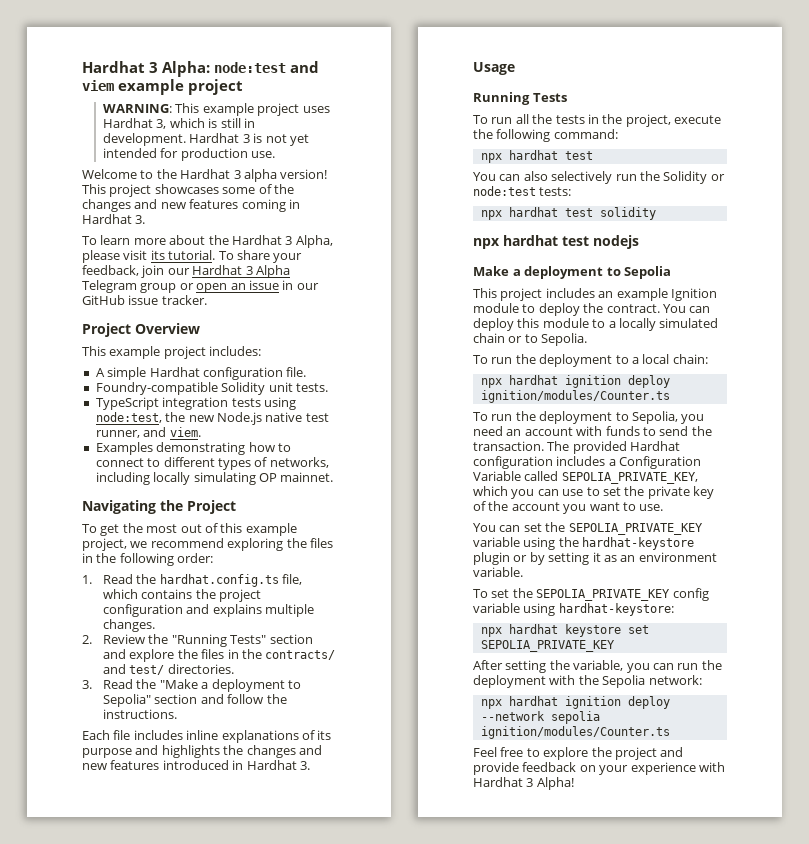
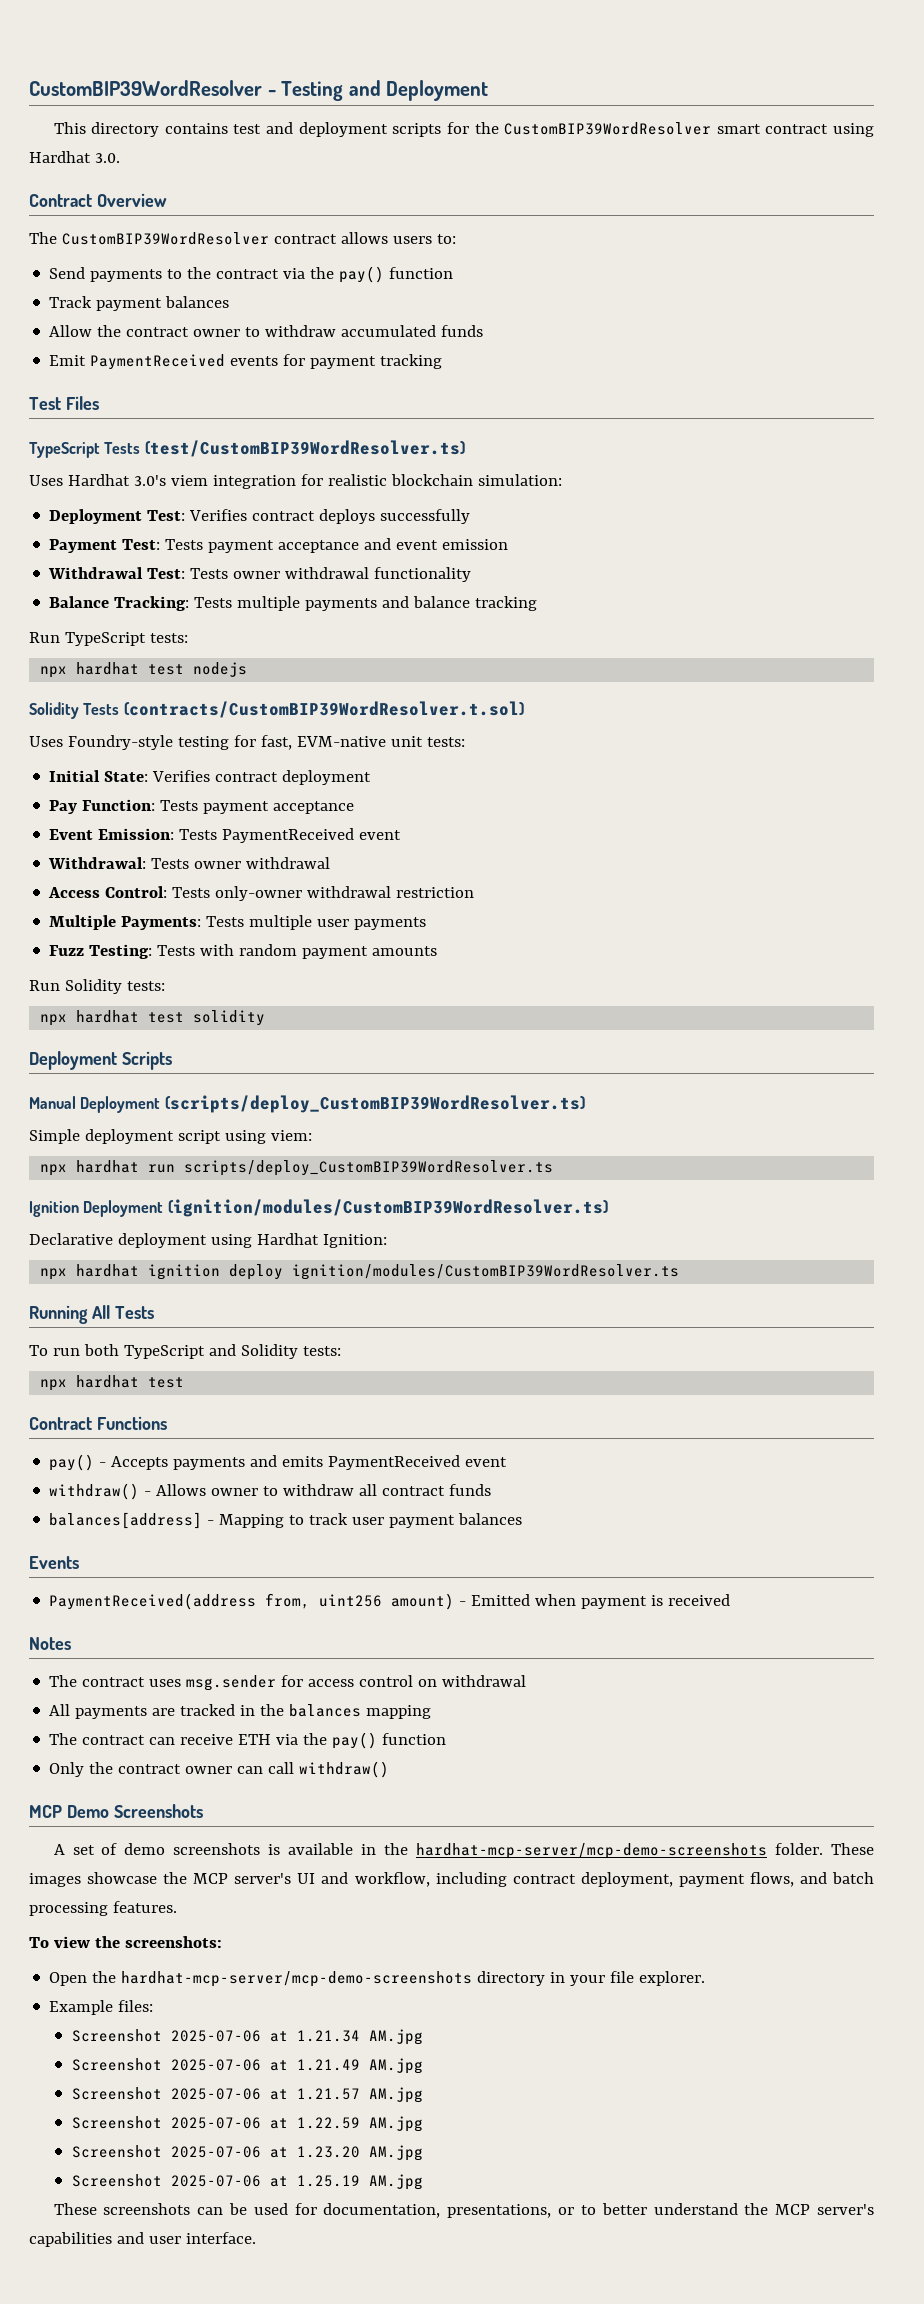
- Hardhat 3 Alpha: node:test and viem example project
- WARNING: This example project uses Hardhat 3, which is still in development. Hardhat 3 is not yet intended for production use.
- Welcome to the Hardhat 3 alpha version! This project showcases some of the changes and new features coming in Hardhat 3.
- To learn more about the Hardhat 3 Alpha, please visit its tutorial. To share your feedback, join our Hardhat 3 Alpha Telegram group or open an issue in our GitHub issue tracker.
- Project Overview
- This example project includes:
- A simple Hardhat configuration file.
- Foundry-compatible Solidity unit tests.
- TypeScript integration tests using node:test, the new Node.js native test runner, and viem.
- Examples demonstrating how to connect to different types of networks, including locally simulating OP mainnet.
- Navigating the Project
- To get the most out of this example project, we recommend exploring the files in the following order:
- 1. Read the hardhat.config.ts file, which contains the project configuration and explains multiple changes.
- 2. Review the "Running Tests" section and explore the files in the contracts/ and test/ directories.
- 3. Read the "Make a deployment to Sepolia" section and follow the instructions.
- Each file includes inline explanations of its purpose and highlights the changes and new features introduced in Hardhat 3.
- Usage
- Running Tests
- To run all the tests in the project, execute the following command:
- npx hardhat test
- You can also selectively run the Solidity or node:test tests:
+ CustomBIP39WordResolver - Testing and Deployment
+ This directory contains test and deployment scripts for the CustomBIP39WordResolver smart contract using Hardhat 3.0.
+ Contract Overview
+ The CustomBIP39WordResolver contract allows users to:
+ Send payments to the contract via the pay() function
+ Track payment balances
+ Allow the contract owner to withdraw accumulated funds
+ Emit PaymentReceived events for payment tracking
+ Test Files
+ TypeScript Tests (test/CustomBIP39WordResolver.ts)
+ Uses Hardhat 3.0's viem integration for realistic blockchain simulation:
+ Deployment Test: Verifies contract deploys successfully
+ Payment Test: Tests payment acceptance and event emission
+ Withdrawal Test: Tests owner withdrawal functionality
+ Balance Tracking: Tests multiple payments and balance tracking
+ Run TypeScript tests:
+ npx hardhat test nodejs
+ Solidity Tests (contracts/CustomBIP39WordResolver.t.sol)
+ Uses Foundry-style testing for fast, EVM-native unit tests:
+ Initial State: Verifies contract deployment
+ Pay Function: Tests payment acceptance
+ Event Emission: Tests PaymentReceived event
+ Withdrawal: Tests owner withdrawal
+ Access Control: Tests only-owner withdrawal restriction
+ Multiple Payments: Tests multiple user payments
+ Fuzz Testing: Tests with random payment amounts
+ Run Solidity tests:
- npx hardhat test nodejs
- Make a deployment to Sepolia
- This project includes an example Ignition module to deploy the contract. You can deploy this module to a locally simulated chain or to Sepolia.
- To run the deployment to a local chain:
- npx hardhat ignition deploy ignition/modules/Counter.ts
- To run the deployment to Sepolia, you need an account with funds to send the transaction. The provided Hardhat configuration includes a Configuration Variable called SEPOLIA_PRIVATE_KEY, which you can use to set the private key of the account you want to use.
- You can set the SEPOLIA_PRIVATE_KEY variable using the hardhat-keystore plugin or by setting it as an environment variable.
- To set the SEPOLIA_PRIVATE_KEY config variable using hardhat-keystore:
- npx hardhat keystore set SEPOLIA_PRIVATE_KEY
- After setting the variable, you can run the deployment with the Sepolia network:
- npx hardhat ignition deploy --network sepolia ignition/modules/Counter.ts
- Feel free to explore the project and provide feedback on your experience with Hardhat 3 Alpha!
+ Deployment Scripts
+ Manual Deployment (scripts/deploy_CustomBIP39WordResolver.ts)
+ Simple deployment script using viem:
+ npx hardhat run scripts/deploy_CustomBIP39WordResolver.ts
+ Ignition Deployment (ignition/modules/CustomBIP39WordResolver.ts)
+ Declarative deployment using Hardhat Ignition:
+ npx hardhat ignition deploy ignition/modules/CustomBIP39WordResolver.ts
+ Running All Tests
+ To run both TypeScript and Solidity tests:
+ npx hardhat test
+ Contract Functions
+ pay() - Accepts payments and emits PaymentReceived event
+ withdraw() - Allows owner to withdraw all contract funds
+ balances[address] - Mapping to track user payment balances
+ Events
+ PaymentReceived(address from, uint256 amount) - Emitted when payment is received
+ Notes
+ The contract uses msg.sender for access control on withdrawal
+ All payments are tracked in the balances mapping
+ The contract can receive ETH via the pay() function
+ Only the contract owner can call withdraw()
+ MCP Demo Screenshots
+ A set of demo screenshots is available in the hardhat-mcp-server/mcp-demo-screenshots folder. These images showcase the MCP server's UI and workflow, including contract deployment, payment flows, and batch processing features.
+ To view the screenshots:
+ Open the hardhat-mcp-server/mcp-demo-screenshots directory in your file explorer.
+ Example files:
+ Screenshot 2025-07-06 at 1.21.34 AM.jpg
+ Screenshot 2025-07-06 at 1.21.49 AM.jpg
+ Screenshot 2025-07-06 at 1.21.57 AM.jpg
+ Screenshot 2025-07-06 at 1.22.59 AM.jpg
+ Screenshot 2025-07-06 at 1.23.20 AM.jpg
+ Screenshot 2025-07-06 at 1.25.19 AM.jpg
+ These screenshots can be used for documentation, presentations, or to better understand the MCP server's capabilities and user interface.

